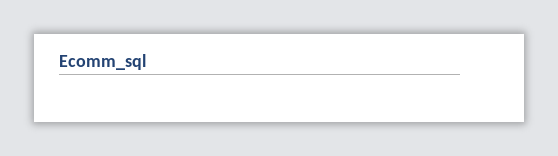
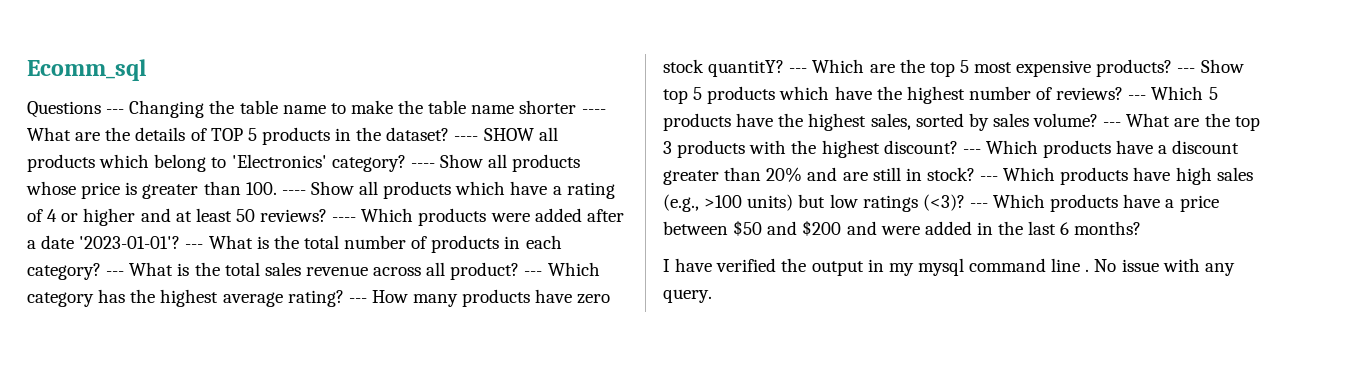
+ Questions --- Changing the table name to make the table name shorter ---- What are the details of TOP 5 products in the dataset? ---- SHOW all products which belong to 'Electronics' category? ---- Show all products whose price is greater than 100. ---- Show all products which have a rating of 4 or higher and at least 50 reviews? ---- Which products were added after a date '2023-01-01'? --- What is the total number of products in each category? --- What is the total sales revenue across all product? --- Which category has the highest average rating? --- How many products have zero stock quantitY? --- Which are the top 5 most expensive products? --- Show top 5 products which have the highest number of reviews? --- Which 5 products have the highest sales, sorted by sales volume? --- What are the top 3 products with the highest discount? --- Which products have a discount greater than 20% and are still in stock? --- Which products have high sales (e.g., >100 units) but low ratings (<3)? --- Which products have a price between $50 and $200 and were added in the last 6 months?
+ I have verified the output in my mysql command line . No issue with any query.

